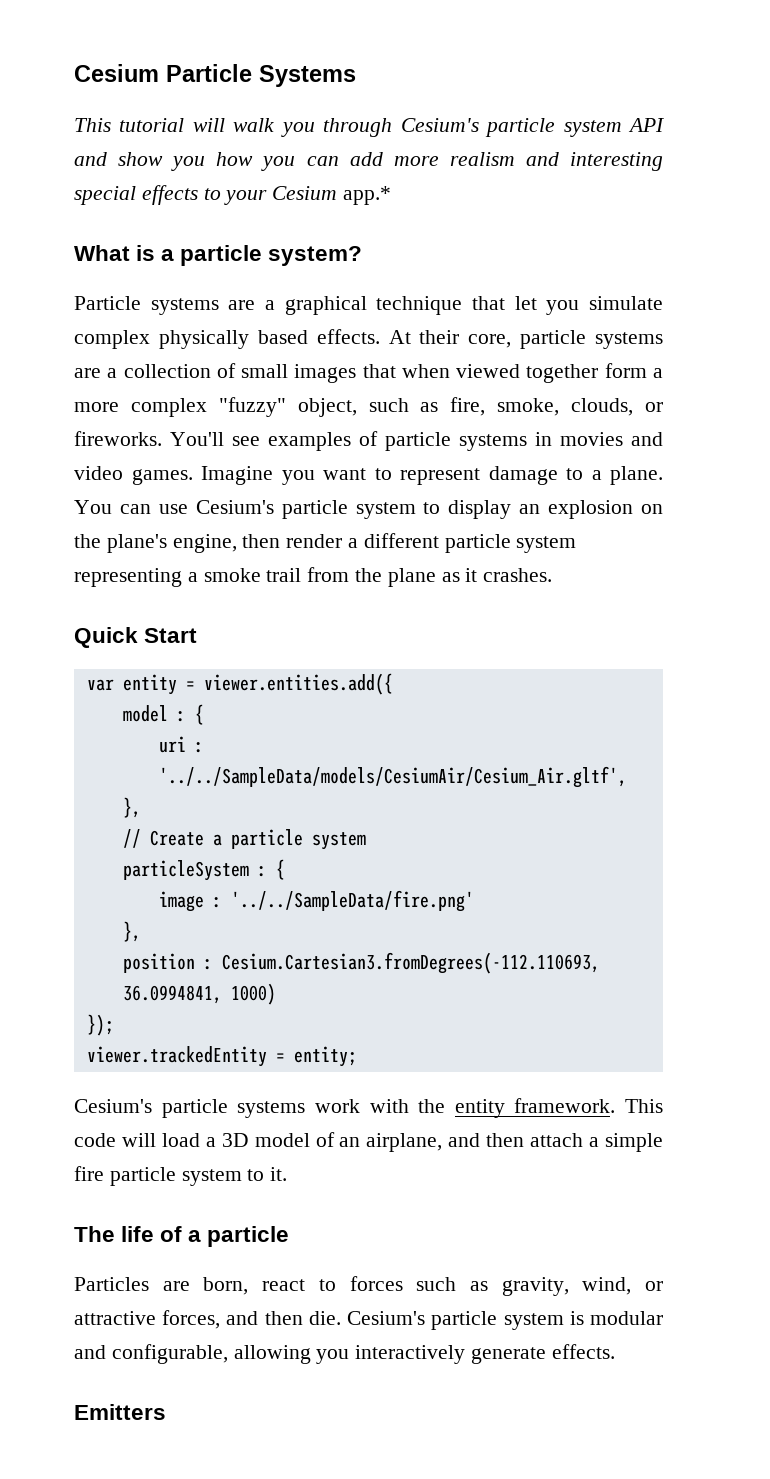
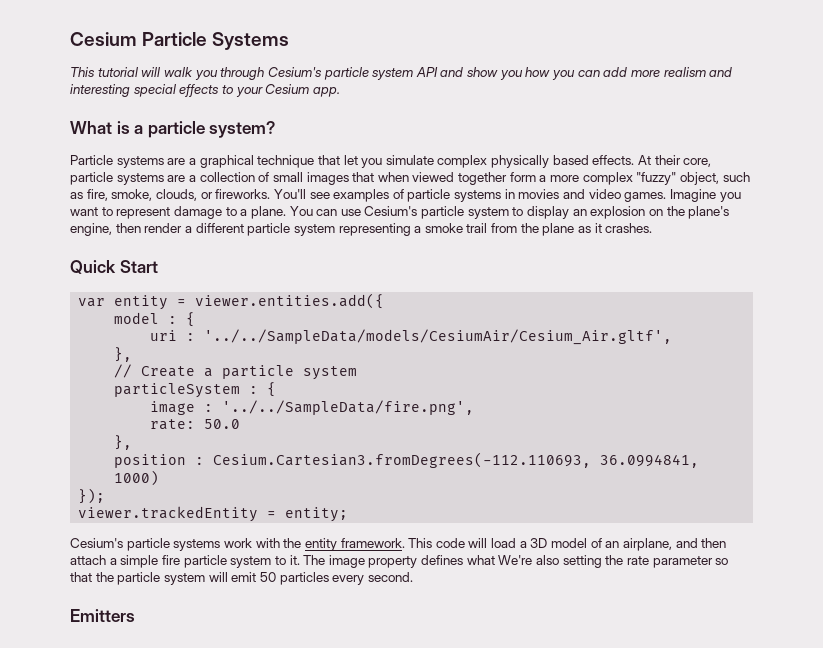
- This tutorial will walk you through Cesium's particle system API and show you how you can add more realism and interesting special effects to your Cesium app.*
+ This tutorial will walk you through Cesium's particle system API and show you how you can add more realism and interesting special effects to your Cesium app.
- image : '../../SampleData/fire.png'
+ image : '../../SampleData/fire.png',
+ rate: 50.0
- This code will load a 3D model of an airplane, and then attach a simple fire particle system to it.
- The life of a particle
- Particles are born, react to forces such as gravity, wind, or attractive forces, and then die. Cesium's particle system is modular and configurable, allowing you interactively generate effects.
+ This code will load a 3D model of an airplane, and then attach a simple fire particle system to it. The image property defines what We're also setting the rate parameter so that the particle system will emit 50 particles every second.

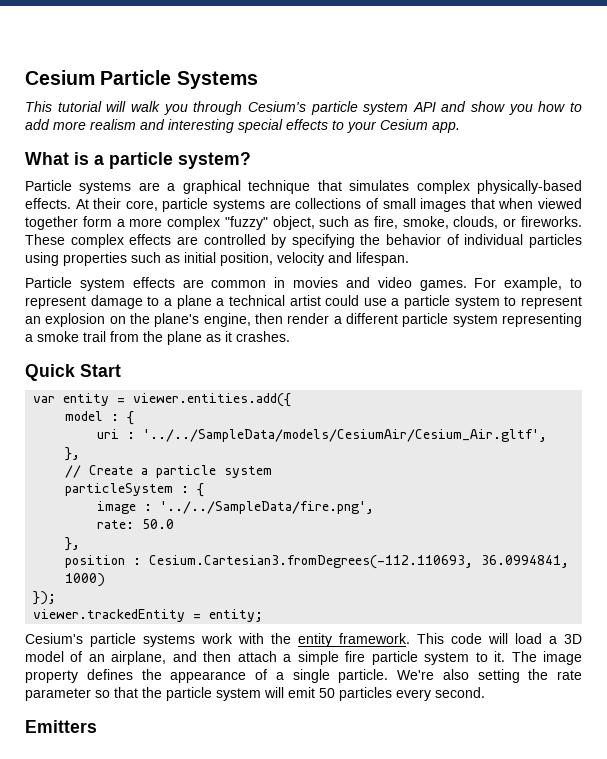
- This tutorial will walk you through Cesium's particle system API and show you how you can add more realism and interesting special effects to your Cesium app.
+ This tutorial will walk you through Cesium's particle system API and show you how to add more realism and interesting special effects to your Cesium app.
- Particle systems are a graphical technique that let you simulate complex physically based effects.
+ Particle systems are a graphical technique that simulates complex physically-based effects.
- At their core, particle systems are a collection of small images that when viewed together form a more complex "fuzzy" object, such as fire, smoke, clouds, or fireworks.
+ At their core, particle systems are collections of small images that when viewed together form a more complex "fuzzy" object, such as fire, smoke, clouds, or fireworks.
- You'll see examples of particle systems in movies and video games.
+ These complex effects are controlled by specifying the behavior of individual particles using properties such as initial position, velocity and lifespan.
+ Particle system effects are common in movies and video games.
- Imagine you want to represent damage to a plane. You can use Cesium's particle system to display an explosion on the plane's engine, then render a different particle system representing a smoke trail from the plane as it crashes.
+ For example, to represent damage to a plane a technical artist could use a particle system to represent an explosion on the plane's engine, then render a different particle system representing a smoke trail from the plane as it crashes.
- The image property defines what We're also setting the rate parameter so that the particle system will emit 50 particles every second.
+ The image property defines the appearance of a single particle. We're also setting the rate parameter so that the particle system will emit 50 particles every second.

